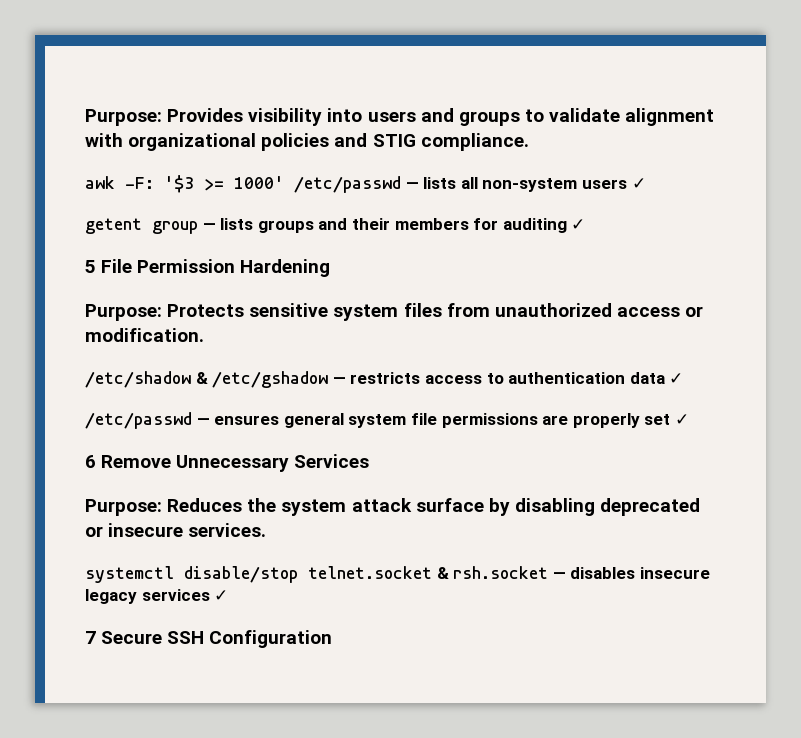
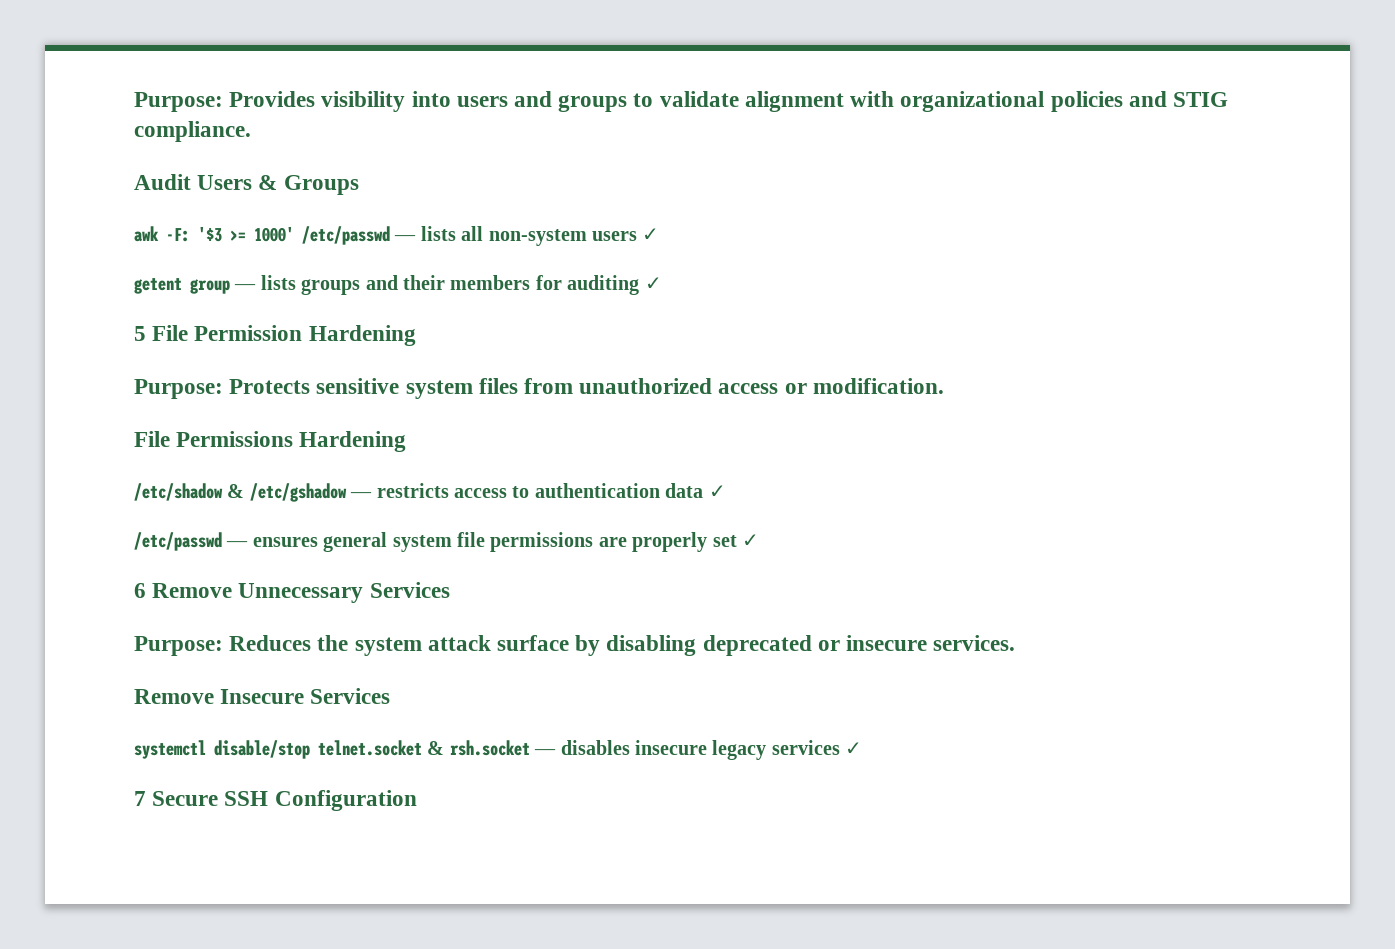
+ Audit Users & Groups
+ File Permissions Hardening
+ Remove Insecure Services

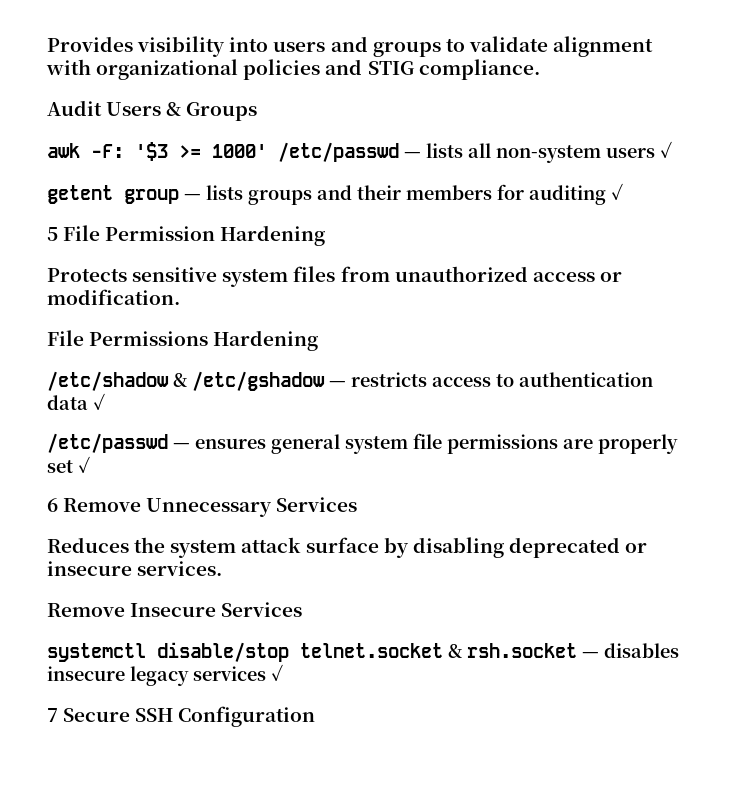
- Purpose: Provides visibility into users and groups to validate alignment with organizational policies and STIG compliance.
+ Provides visibility into users and groups to validate alignment with organizational policies and STIG compliance.
- Purpose: Protects sensitive system files from unauthorized access or modification.
+ Protects sensitive system files from unauthorized access or modification.
- Purpose: Reduces the system attack surface by disabling deprecated or insecure services.
+ Reduces the system attack surface by disabling deprecated or insecure services.

